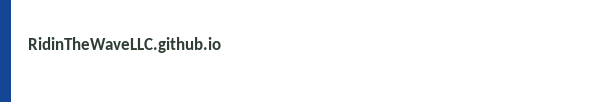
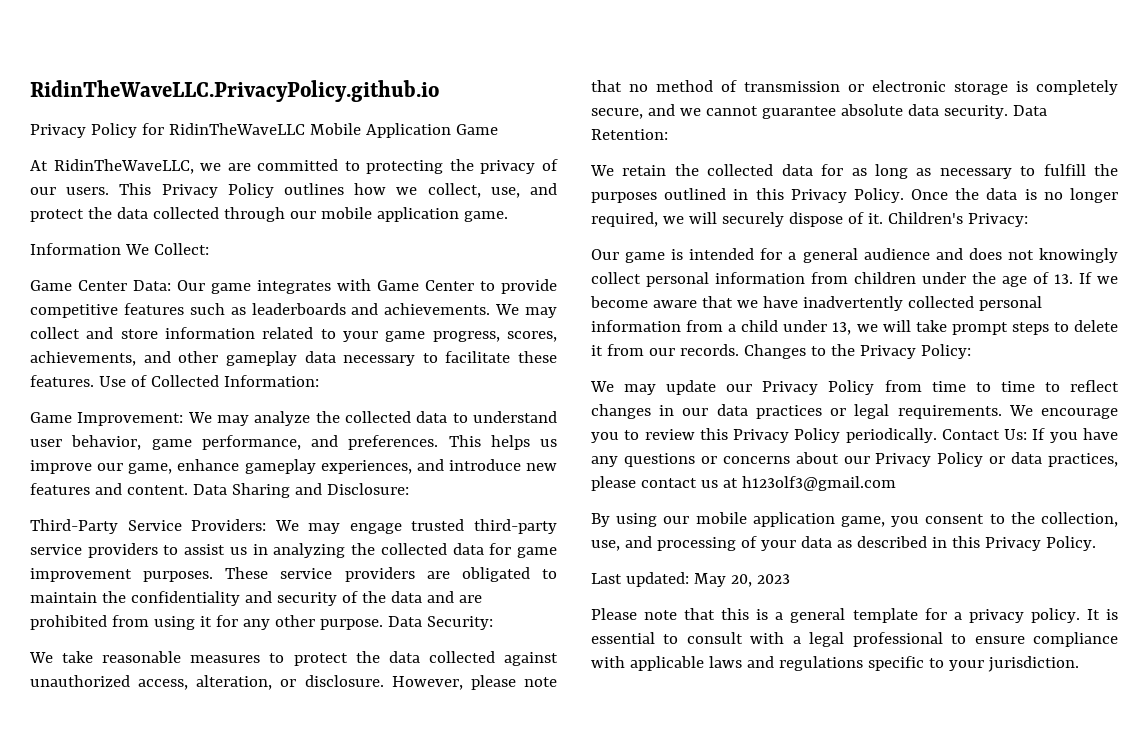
- RidinTheWaveLLC.github.io
+ RidinTheWaveLLC.PrivacyPolicy.github.io
+ Privacy Policy for RidinTheWaveLLC Mobile Application Game
+ At RidinTheWaveLLC, we are committed to protecting the privacy of our users. This Privacy Policy outlines how we collect, use, and protect the data collected through our mobile application game.
+ Information We Collect:
+ Game Center Data: Our game integrates with Game Center to provide competitive features such as leaderboards and achievements. We may collect and store information related to your game progress, scores, achievements, and other gameplay data necessary to facilitate these features. Use of Collected Information:
+ Game Improvement: We may analyze the collected data to understand user behavior, game performance, and preferences. This helps us improve our game, enhance gameplay experiences, and introduce new features and content. Data Sharing and Disclosure:
+ Third-Party Service Providers: We may engage trusted third-party service providers to assist us in analyzing the collected data for game improvement purposes. These service providers are obligated to maintain the confidentiality and security of the data and are prohibited from using it for any other purpose. Data Security:
+ We take reasonable measures to protect the data collected against unauthorized access, alteration, or disclosure. However, please note that no method of transmission or electronic storage is completely secure, and we cannot guarantee absolute data security. Data Retention:
+ We retain the collected data for as long as necessary to fulfill the purposes outlined in this Privacy Policy. Once the data is no longer required, we will securely dispose of it. Children's Privacy:
+ Our game is intended for a general audience and does not knowingly collect personal information from children under the age of 13. If we become aware that we have inadvertently collected personal information from a child under 13, we will take prompt steps to delete it from our records. Changes to the Privacy Policy:
+ We may update our Privacy Policy from time to time to reflect changes in our data practices or legal requirements. We encourage you to review this Privacy Policy periodically. Contact Us: If you have any questions or concerns about our Privacy Policy or data practices, please contact us at h123olf3@gmail.com
+ By using our mobile application game, you consent to the collection, use, and processing of your data as described in this Privacy Policy.
+ Last updated: May 20, 2023
+ Please note that this is a general template for a privacy policy. It is essential to consult with a legal professional to ensure compliance with applicable laws and regulations specific to your jurisdiction.

